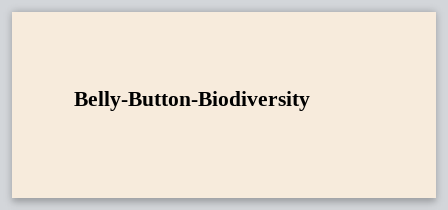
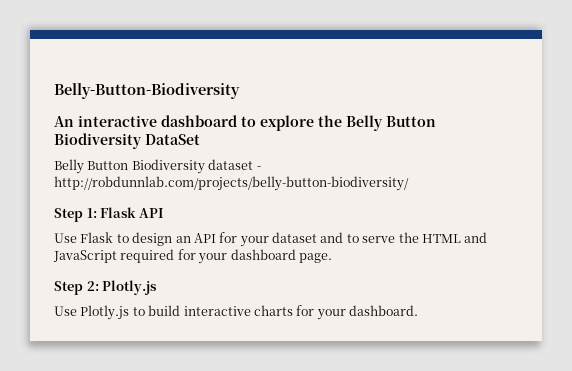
+ An interactive dashboard to explore the Belly Button Biodiversity DataSet
+ Belly Button Biodiversity dataset - http://robdunnlab.com/projects/belly-button-biodiversity/
+ Step 1: Flask API
+ Use Flask to design an API for your dataset and to serve the HTML and JavaScript required for your dashboard page.
+ Step 2: Plotly.js
+ Use Plotly.js to build interactive charts for your dashboard.

